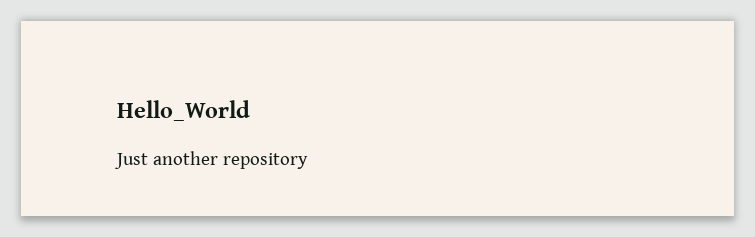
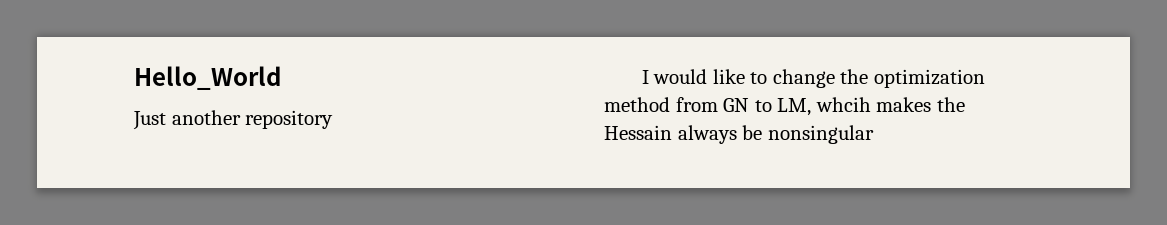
+ I would like to change the optimization method from GN to LM, whcih makes the Hessain always be nonsingular

